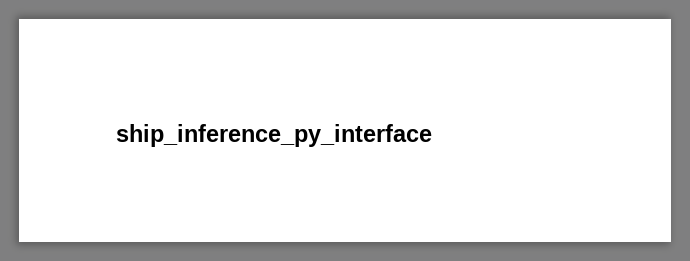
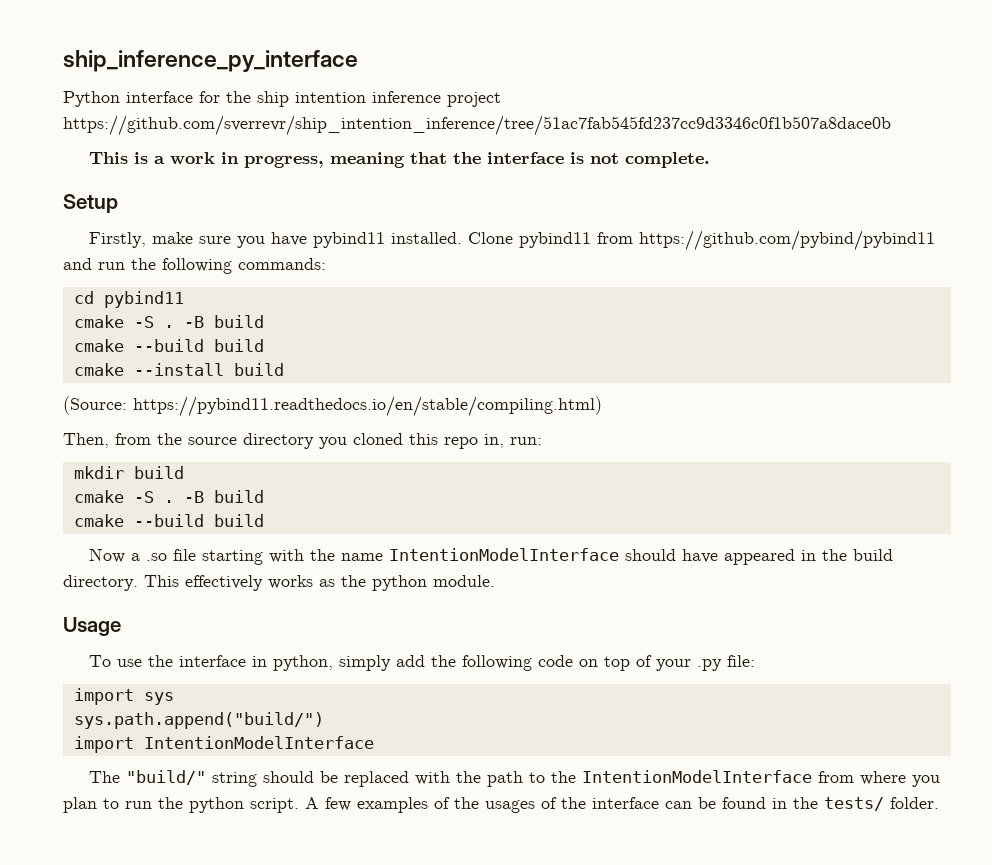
+ Python interface for the ship intention inference project https://github.com/sverrevr/ship_intention_inference/tree/51ac7fab545fd237cc9d3346c0f1b507a8dace0b
+ This is a work in progress, meaning that the interface is not complete.
+ Setup
+ Firstly, make sure you have pybind11 installed. Clone pybind11 from https://github.com/pybind/pybind11 and run the following commands:
+ cd pybind11
+ cmake -S . -B build
+ cmake --build build
+ cmake --install build
+ (Source: https://pybind11.readthedocs.io/en/stable/compiling.html)
+ Then, from the source directory you cloned this repo in, run:
+ mkdir build
+ cmake -S . -B build
+ cmake --build build
+ Now a .so file starting with the name IntentionModelInterface should have appeared in the build directory. This effectively works as the python module.
+ Usage
+ To use the interface in python, simply add the following code on top of your .py file:
+ import sys
+ sys.path.append("build/")
+ import IntentionModelInterface
+ The "build/" string should be replaced with the path to the IntentionModelInterface from where you plan to run the python script. A few examples of the usages of the interface can be found in the tests/ folder.

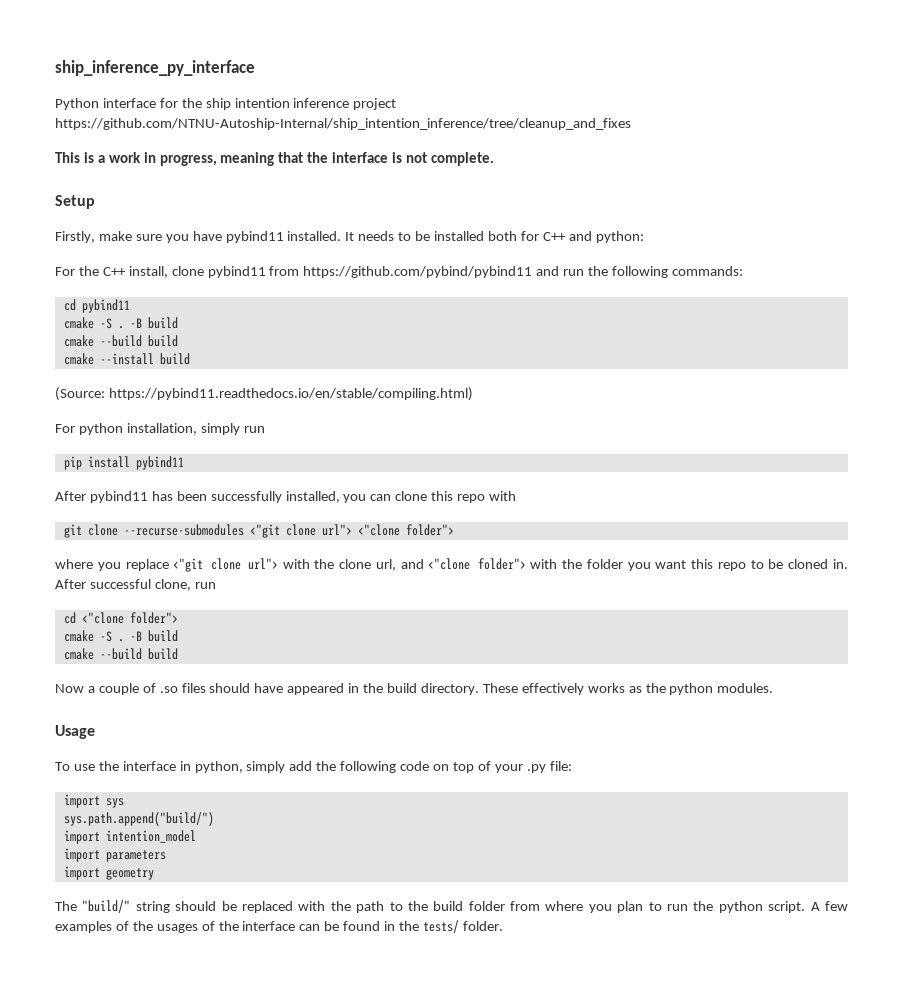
- Python interface for the ship intention inference project https://github.com/sverrevr/ship_intention_inference/tree/51ac7fab545fd237cc9d3346c0f1b507a8dace0b
+ Python interface for the ship intention inference project https://github.com/NTNU-Autoship-Internal/ship_intention_inference/tree/cleanup_and_fixes
- Clone pybind11 from https://github.com/pybind/pybind11 and run the following commands:
+ It needs to be installed both for C++ and python:
+ For the C++ install, clone pybind11 from https://github.com/pybind/pybind11 and run the following commands:
- Then, from the source directory you cloned this repo in, run:
- mkdir build
+ For python installation, simply run
+ pip install pybind11
+ After pybind11 has been successfully installed, you can clone this repo with
+ git clone --recurse-submodules <"git clone url"> <"clone folder">
+ where you replace <"git clone url"> with the clone url, and <"clone folder"> with the folder you want this repo to be cloned in. After successful clone, run
+ cd <"clone folder">
- Now a .so file starting with the name IntentionModelInterface should have appeared in the build directory.
+ Now a couple of .so files should have appeared in the build directory.
- This effectively works as the python module.
+ These effectively works as the python modules.
- import IntentionModelInterface
+ import intention_model
+ import parameters
+ import geometry
- The "build/" string should be replaced with the path to the IntentionModelInterface from where you plan to run the python script.
+ The "build/" string should be replaced with the path to the build folder from where you plan to run the python script.

